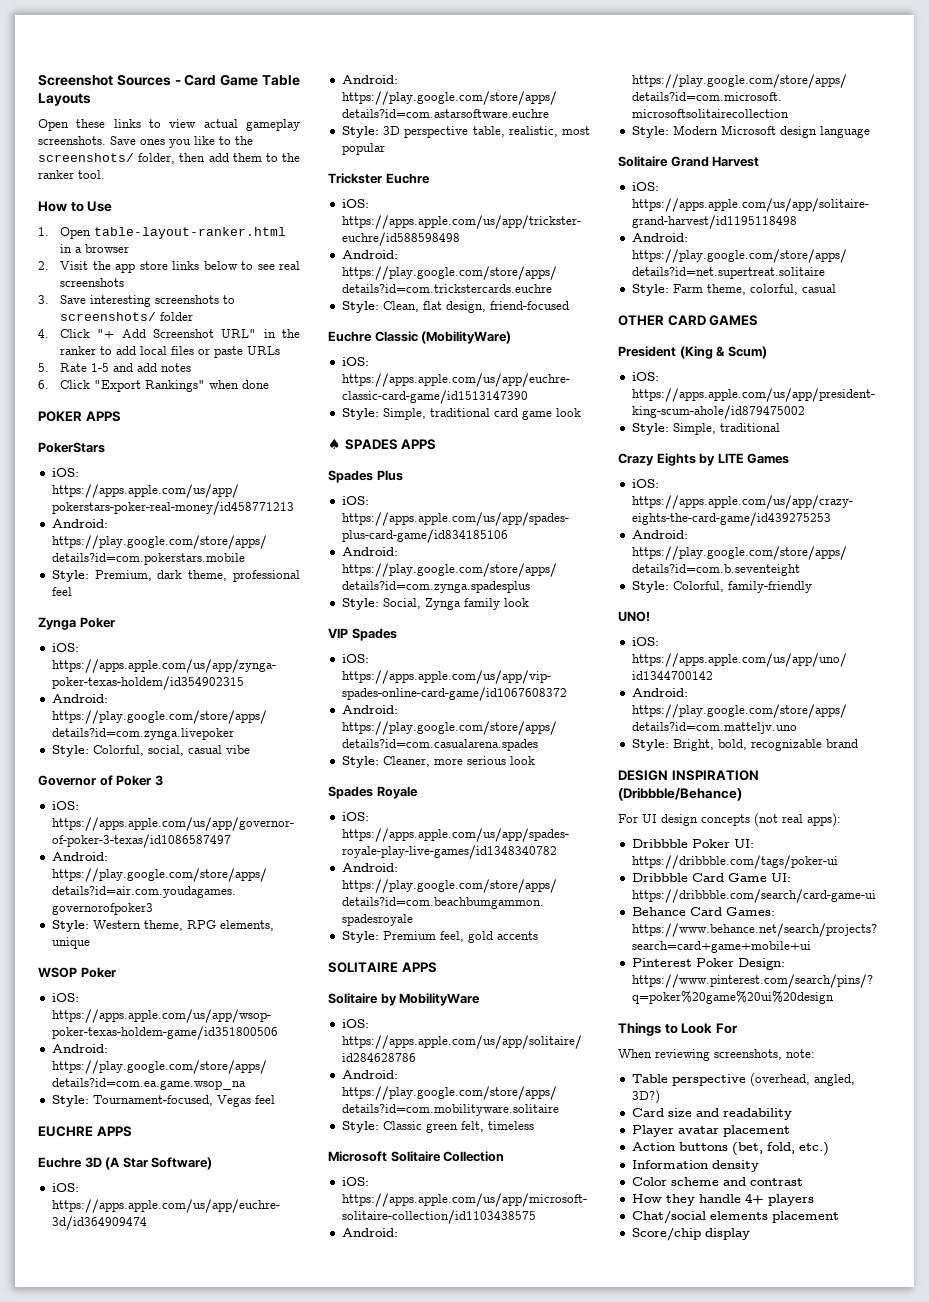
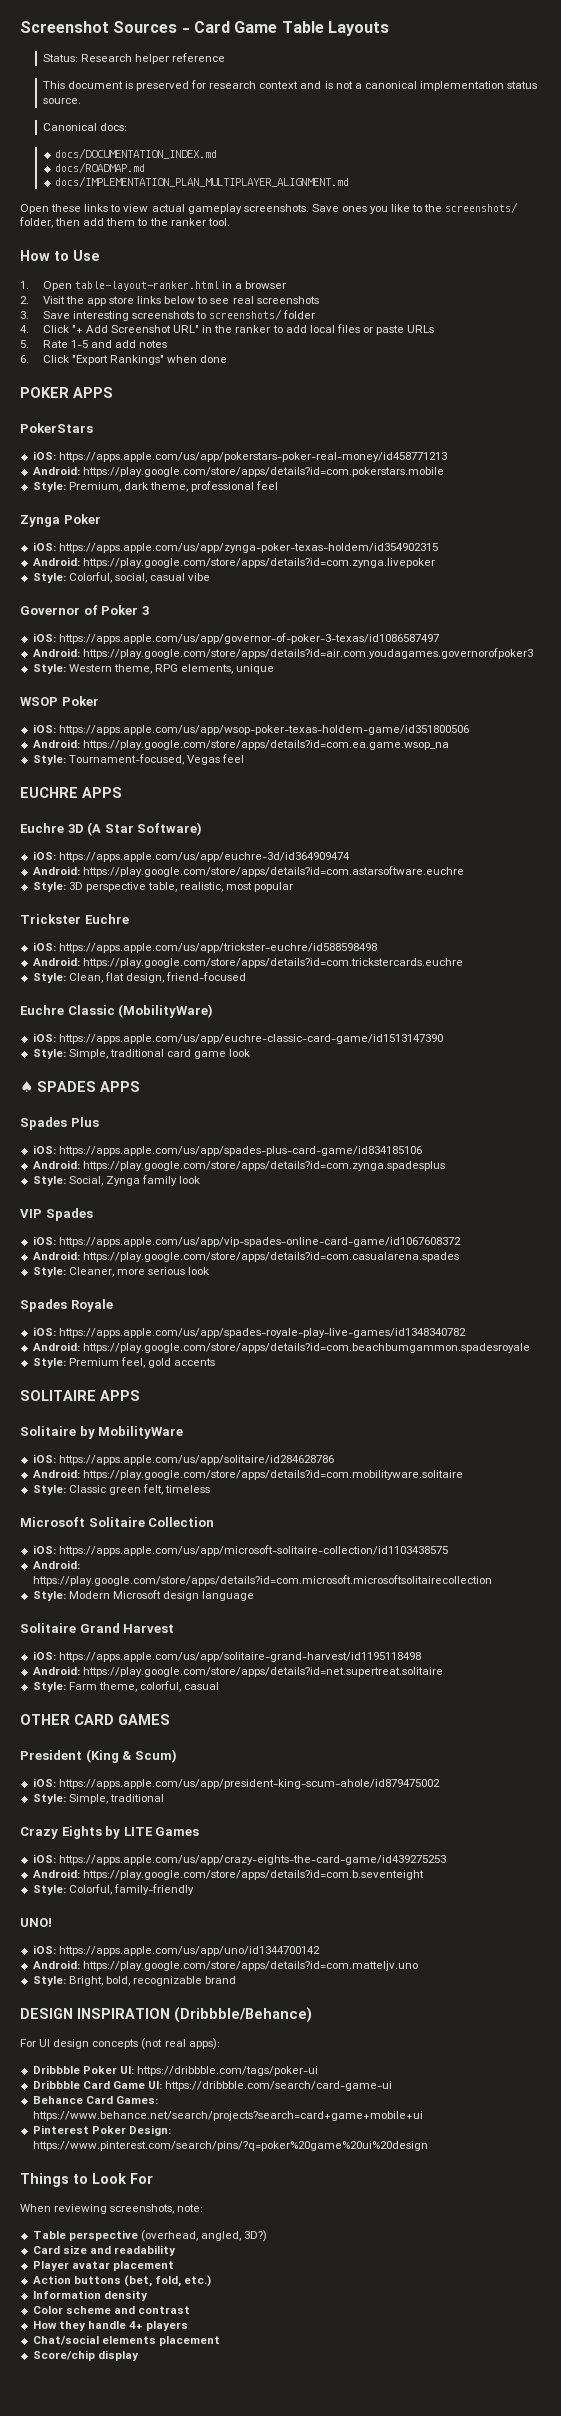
+ Status: Research helper reference
+ This document is preserved for research context and is not a canonical implementation status source.
+ Canonical docs:
+ docs/DOCUMENTATION_INDEX.md
+ docs/ROADMAP.md
+ docs/IMPLEMENTATION_PLAN_MULTIPLAYER_ALIGNMENT.md

